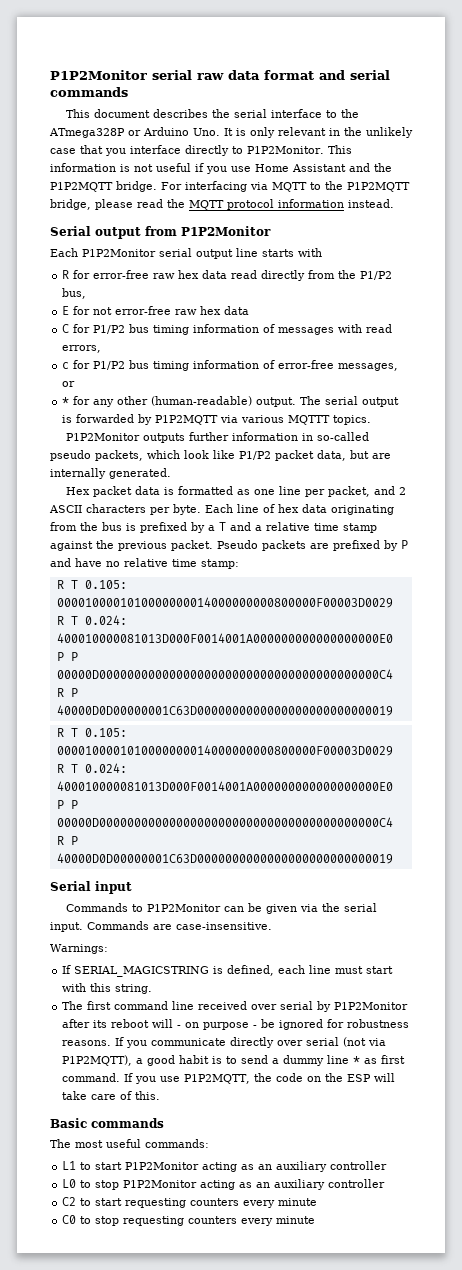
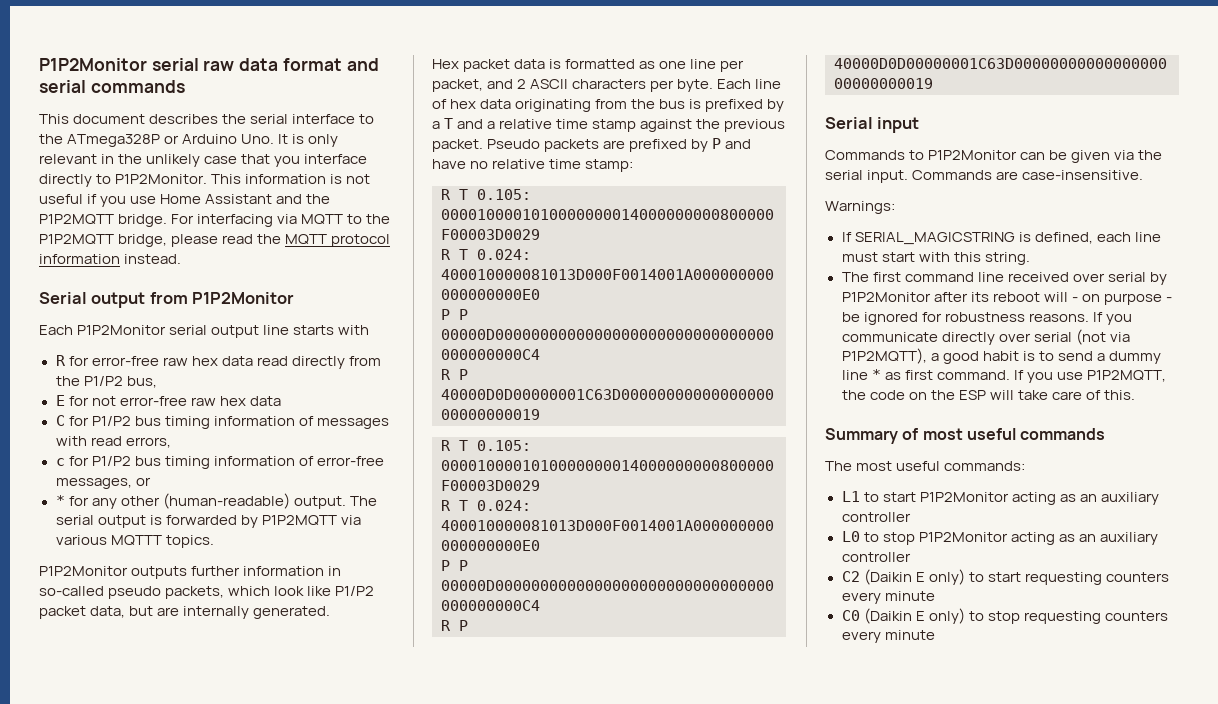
- Basic commands
+ Summary of most useful commands
- C2 to start requesting counters every minute
+ C2 (Daikin E only) to start requesting counters every minute
- C0 to stop requesting counters every minute
+ C0 (Daikin E only) to stop requesting counters every minute

